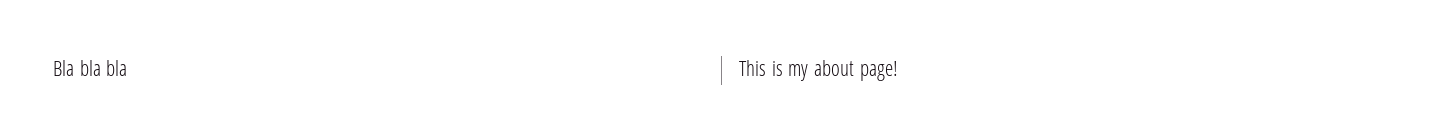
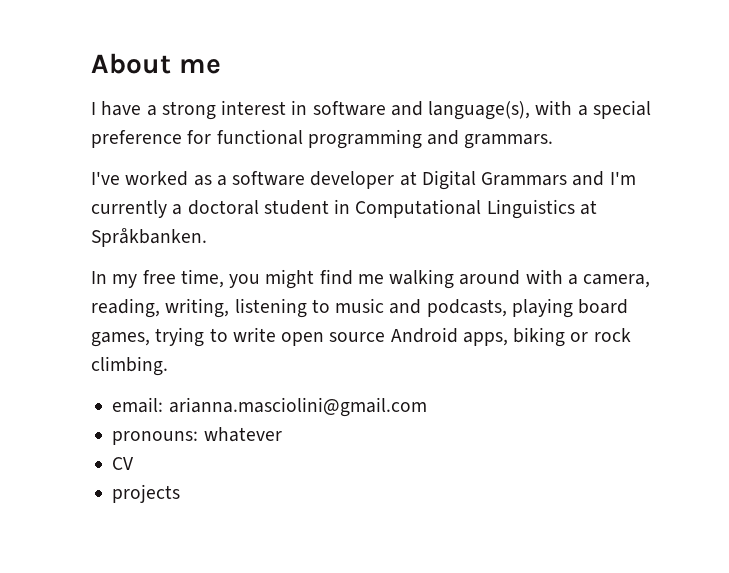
- Bla bla bla
- This is my about page!
+ About me
+ I have a strong interest in software and language(s), with a special preference for functional programming and grammars.
+ I've worked as a software developer at Digital Grammars and I'm currently a doctoral student in Computational Linguistics at Språkbanken.
+ In my free time, you might find me walking around with a camera, reading, writing, listening to music and podcasts, playing board games, trying to write open source Android apps, biking or rock climbing.
+ email: arianna.masciolini@gmail.com
+ pronouns: whatever
+ CV
+ projects

